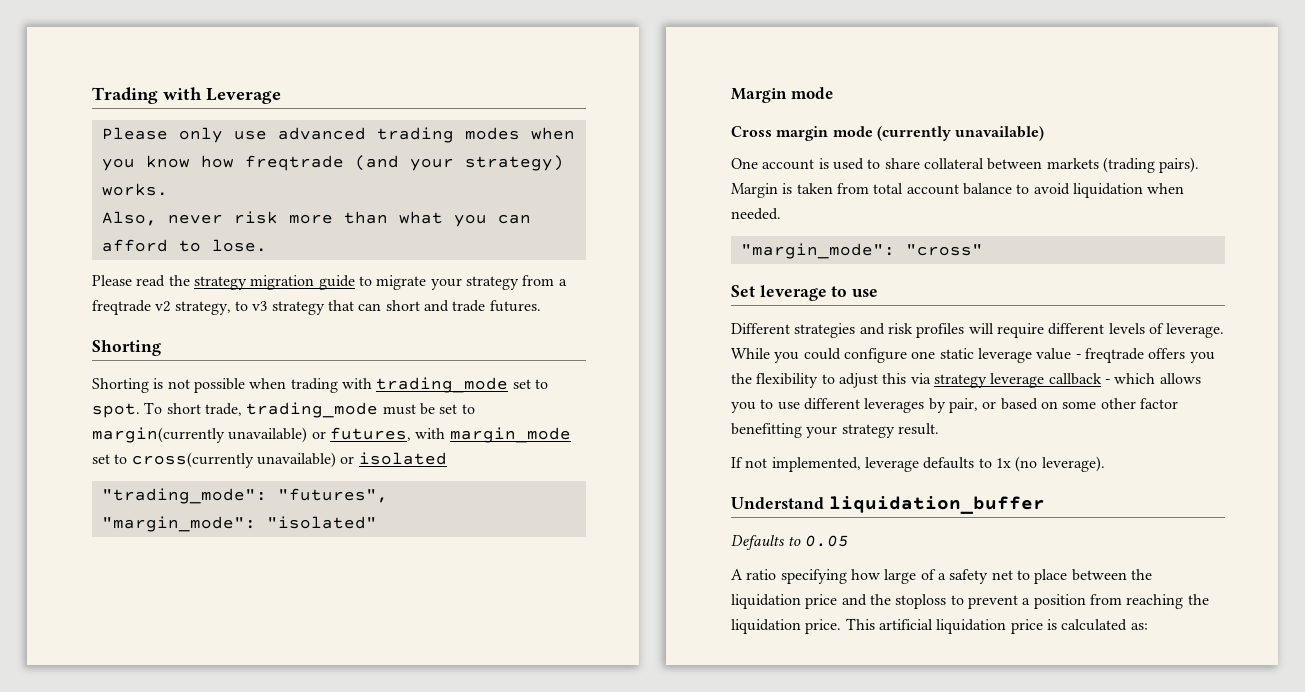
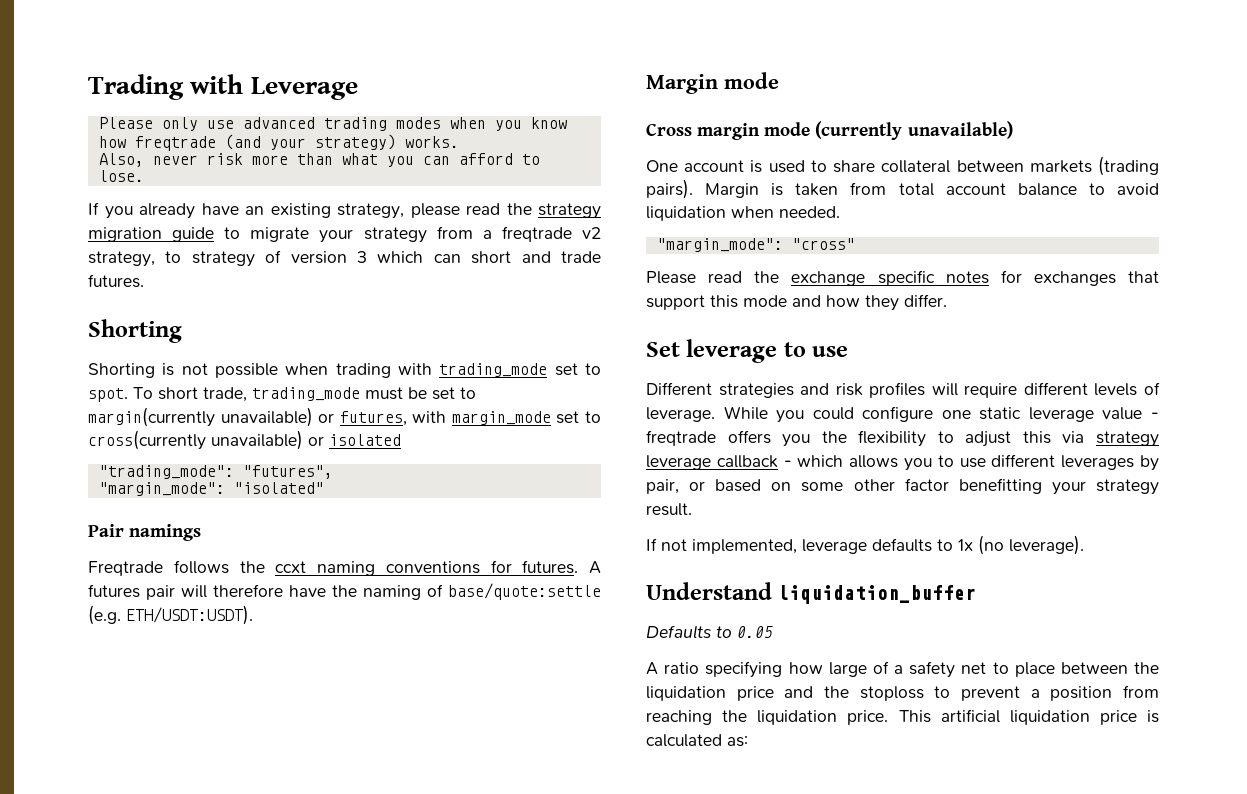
- Please read the strategy migration guide to migrate your strategy from a freqtrade v2 strategy, to v3 strategy that can short and trade futures.
+ If you already have an existing strategy, please read the strategy migration guide to migrate your strategy from a freqtrade v2 strategy, to strategy of version 3 which can short and trade futures.
+ Pair namings
+ Freqtrade follows the ccxt naming conventions for futures. A futures pair will therefore have the naming of base/quote:settle (e.g. ETH/USDT:USDT).
+ Please read the exchange specific notes for exchanges that support this mode and how they differ.

